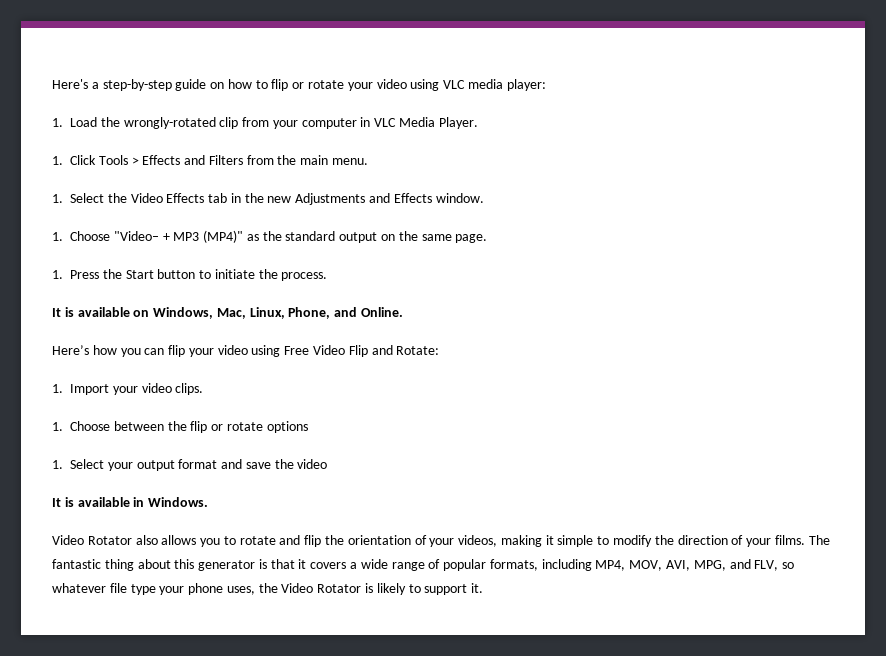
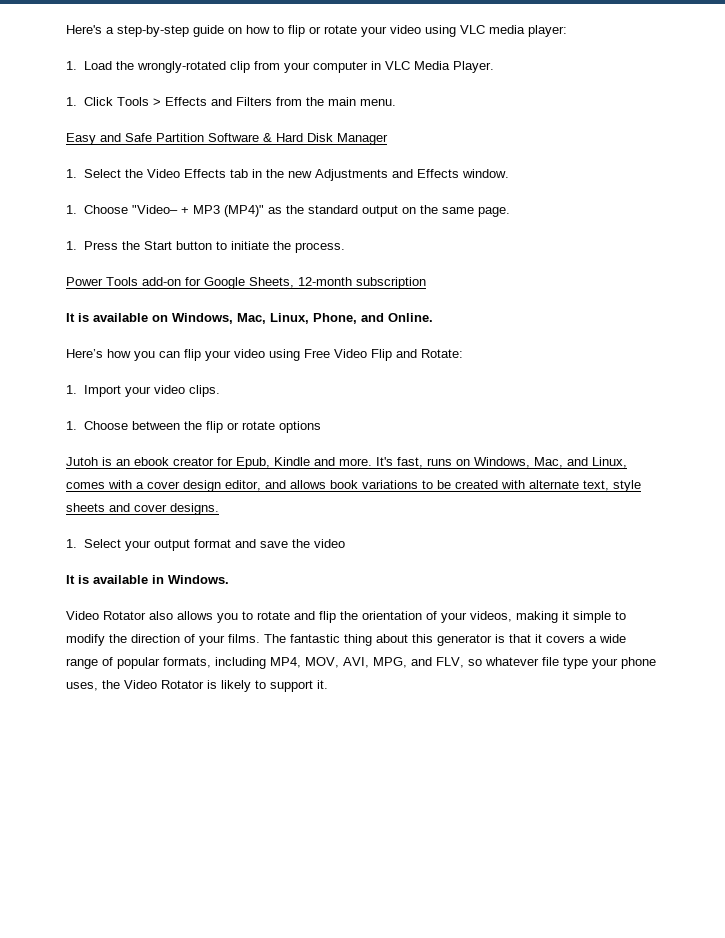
+ Easy and Safe Partition Software & Hard Disk Manager
+ Power Tools add-on for Google Sheets, 12-month subscription
+ Jutoh is an ebook creator for Epub, Kindle and more. It's fast, runs on Windows, Mac, and Linux, comes with a cover design editor, and allows book variations to be created with alternate text, style sheets and cover designs.

